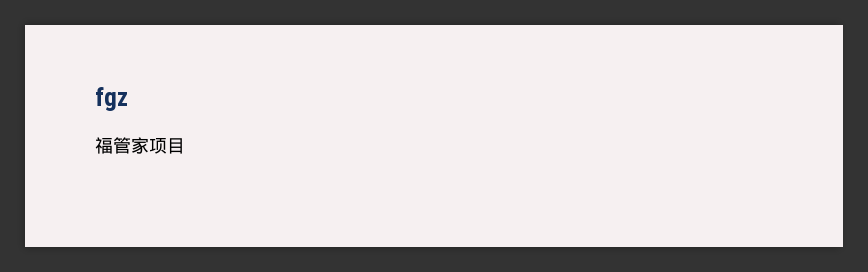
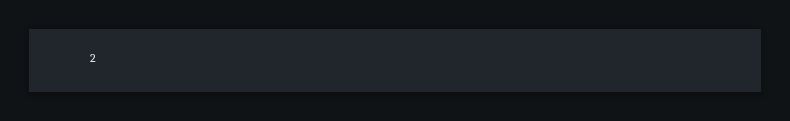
- fgz
- 福管家项目
+ 2

